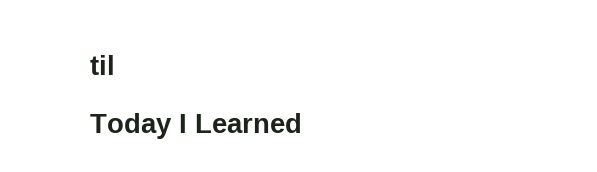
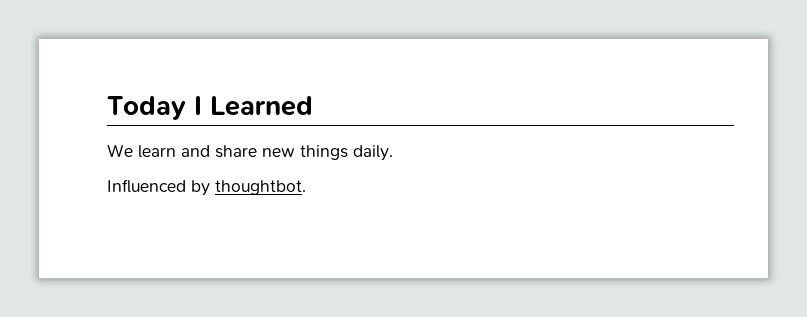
- til
+ We learn and share new things daily.
+ Influenced by thoughtbot.

